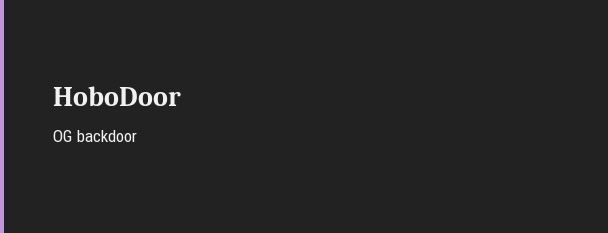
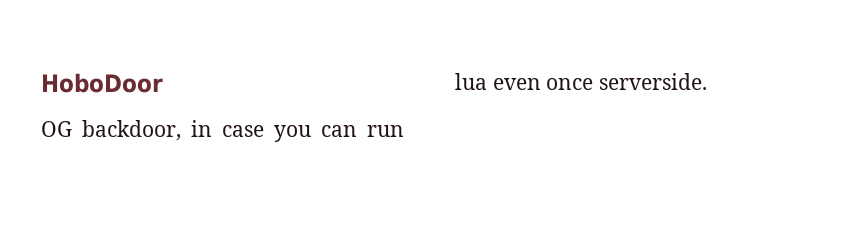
- OG backdoor
+ OG backdoor, in case you can run lua even once serverside.

